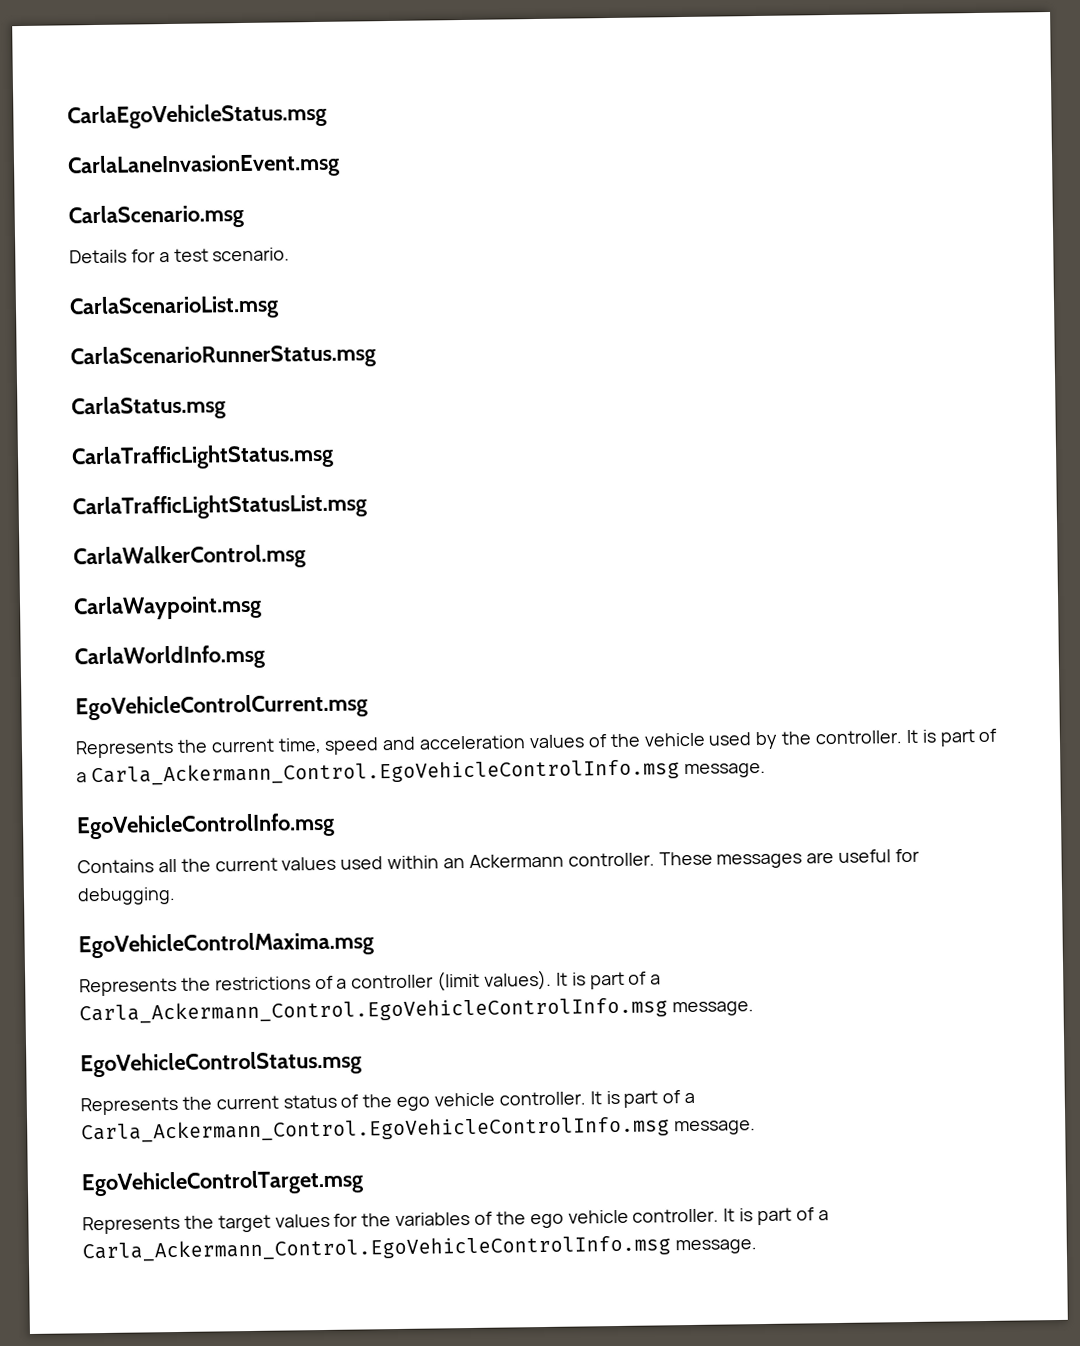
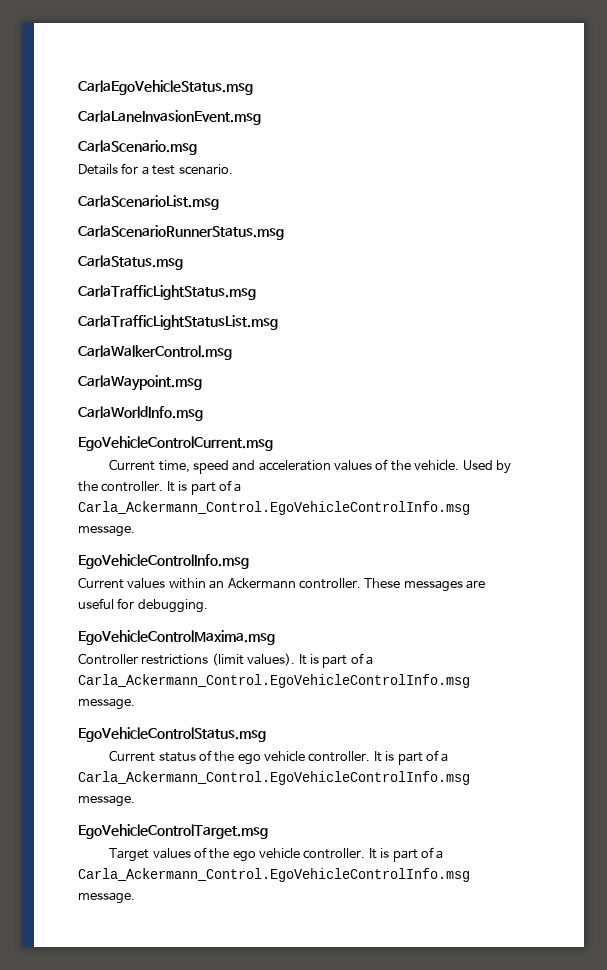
- Represents the current time, speed and acceleration values of the vehicle used by the controller.
+ Current time, speed and acceleration values of the vehicle. Used by the controller.
- Contains all the current values used within an Ackermann controller.
+ Current values within an Ackermann controller.
- Represents the restrictions of a controller (limit values).
+ Controller restrictions (limit values).
- Represents the current status of the ego vehicle controller.
+ Current status of the ego vehicle controller.
- Represents the target values for the variables of the ego vehicle controller.
+ Target values of the ego vehicle controller.

